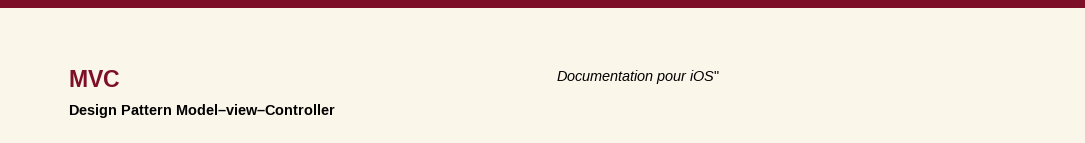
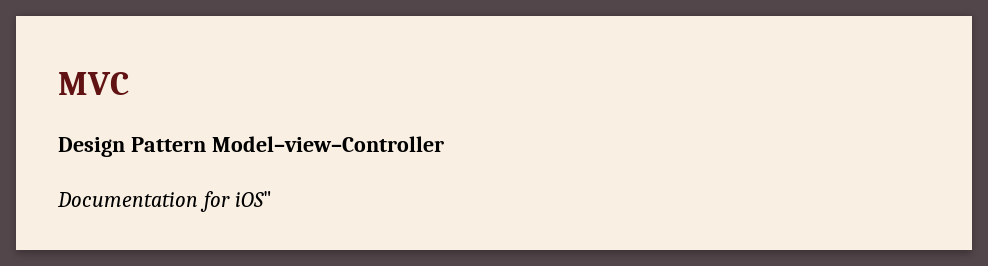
- Documentation pour iOS"
+ Documentation for iOS"

